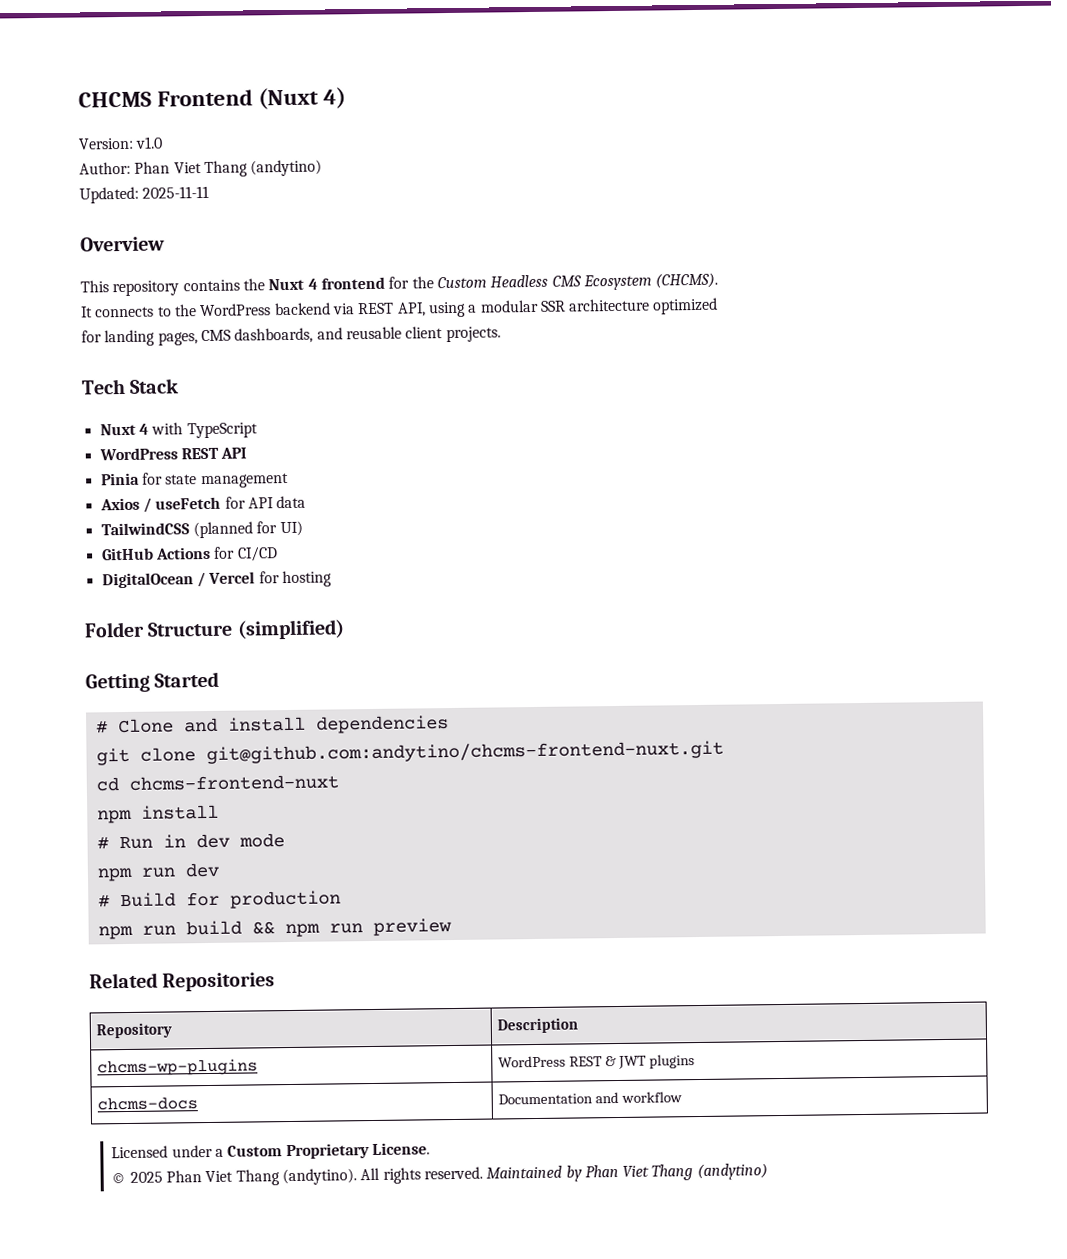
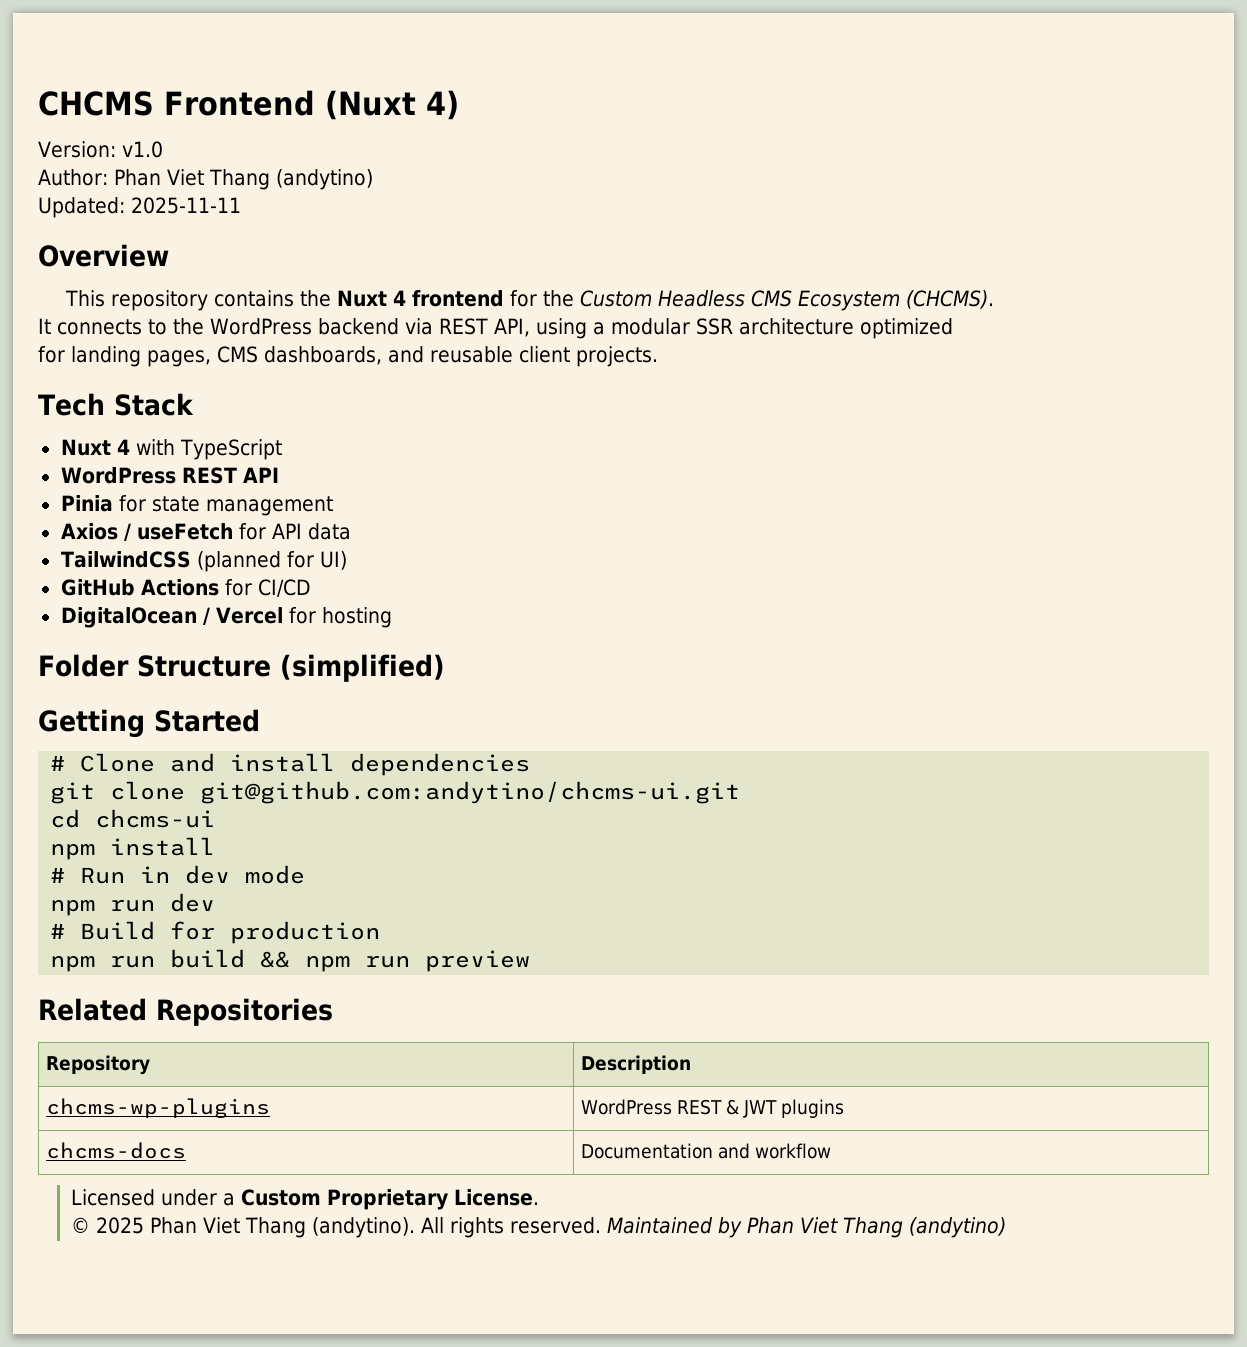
- git clone git@github.com:andytino/chcms-frontend-nuxt.git
+ git clone git@github.com:andytino/chcms-ui.git
- cd chcms-frontend-nuxt
+ cd chcms-ui

